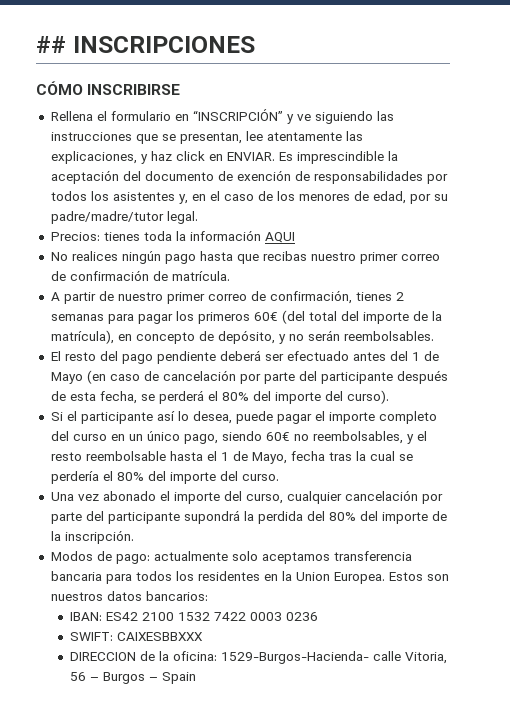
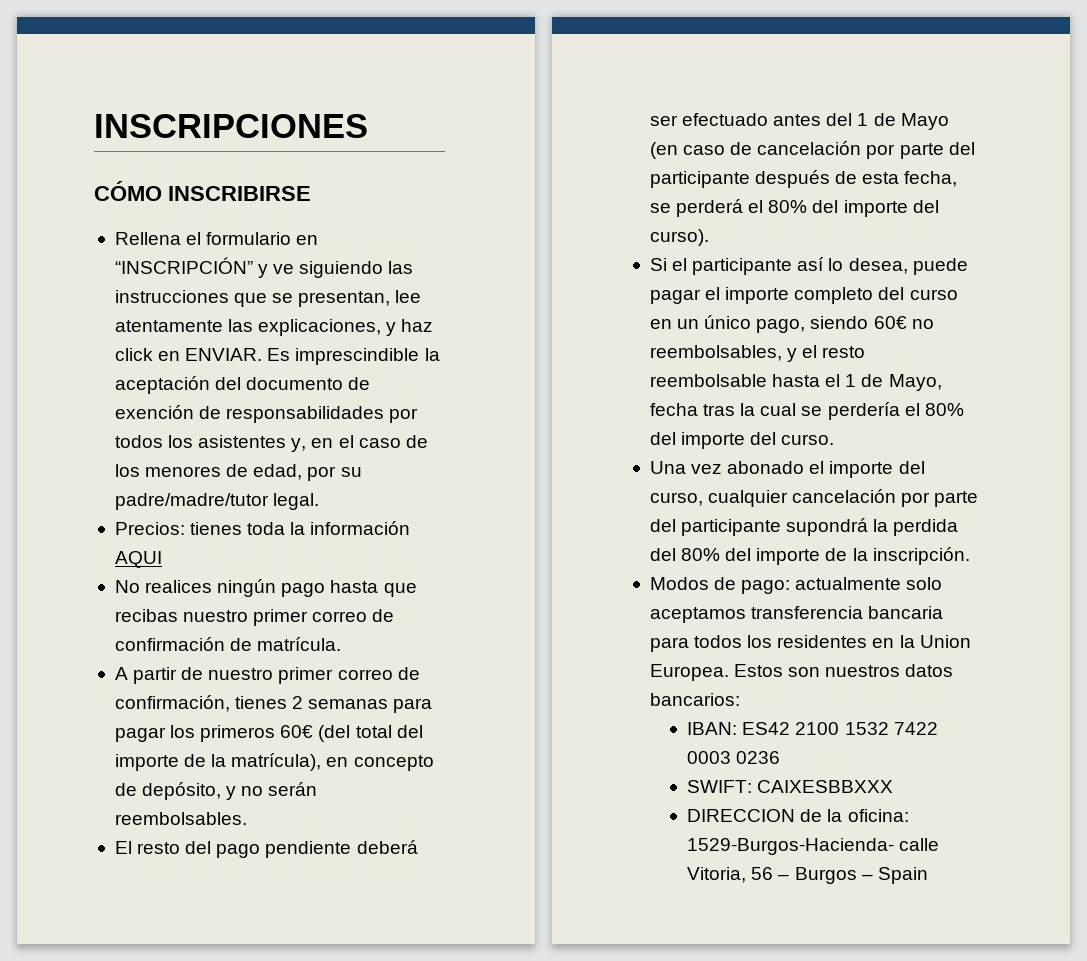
- ## INSCRIPCIONES
+ INSCRIPCIONES

